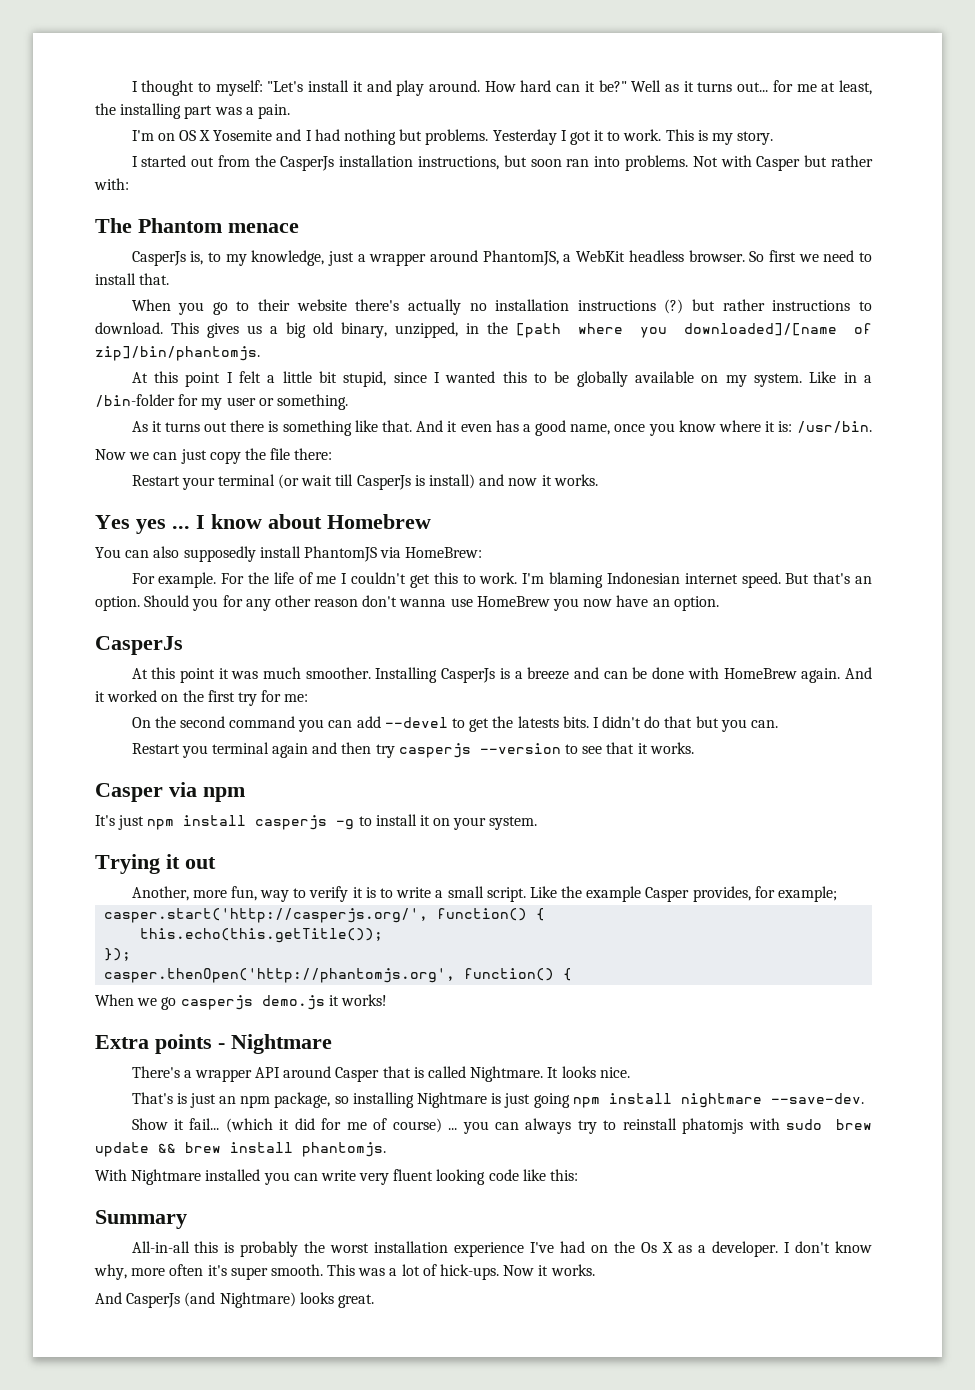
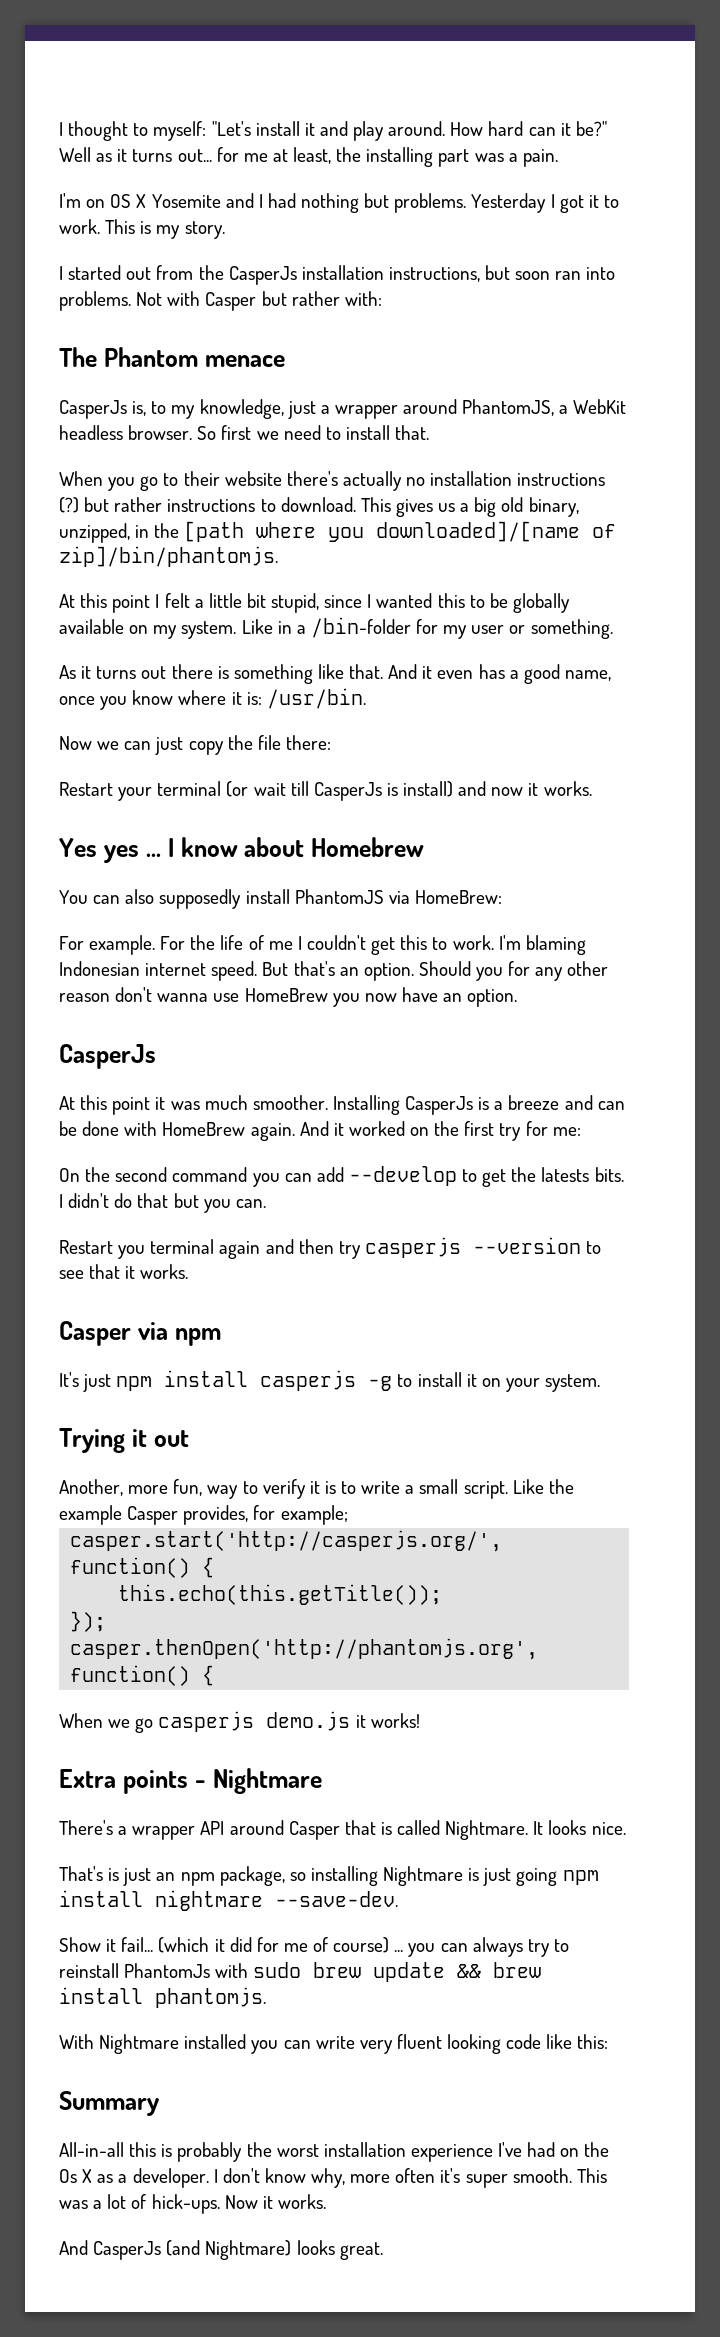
- On the second command you can add --devel to get the latests bits.
+ On the second command you can add --develop to get the latests bits.
- (which it did for me of course) ... you can always try to reinstall phatomjs with sudo brew update && brew install phantomjs.
+ (which it did for me of course) ... you can always try to reinstall PhantomJs with sudo brew update && brew install phantomjs.

